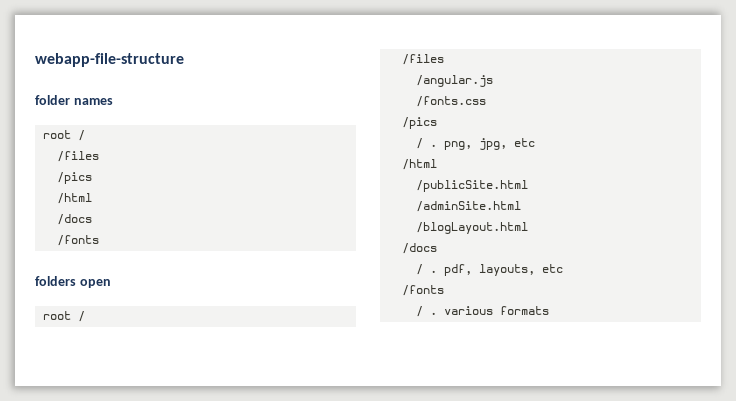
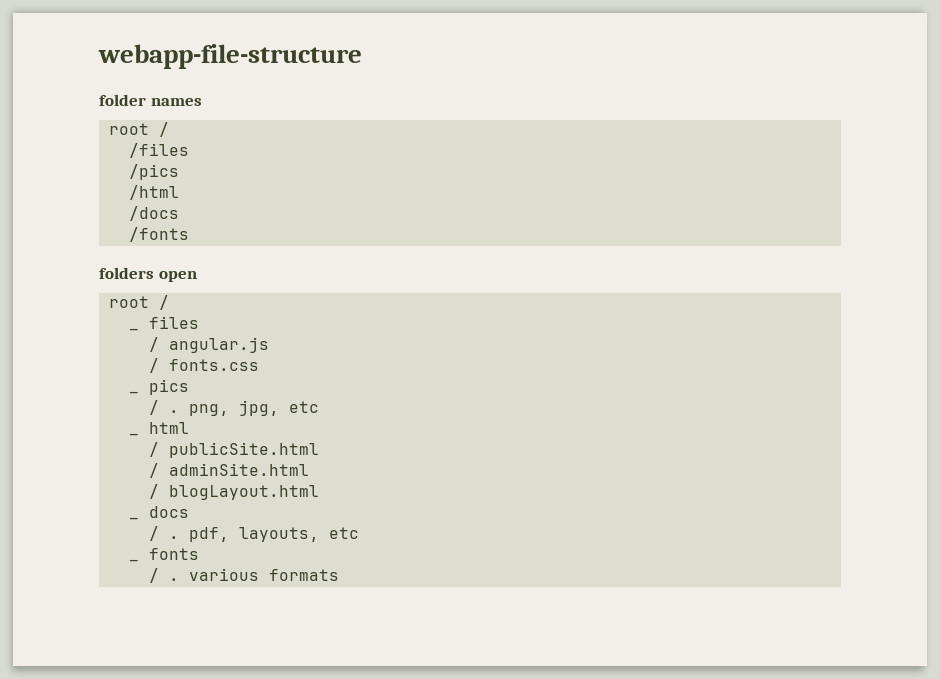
  folders open
  root /
- /files
- /angular.js
- /fonts.css
- /pics
+ _ files
+ / angular.js
+ / fonts.css
+ _ pics
  / . png, jpg, etc
- /html
- /publicSite.html
- /adminSite.html
- /blogLayout.html
- /docs
+ _ html
+ / publicSite.html
+ / adminSite.html
+ / blogLayout.html
+ _ docs
  / . pdf, layouts, etc
- /fonts
+ _ fonts

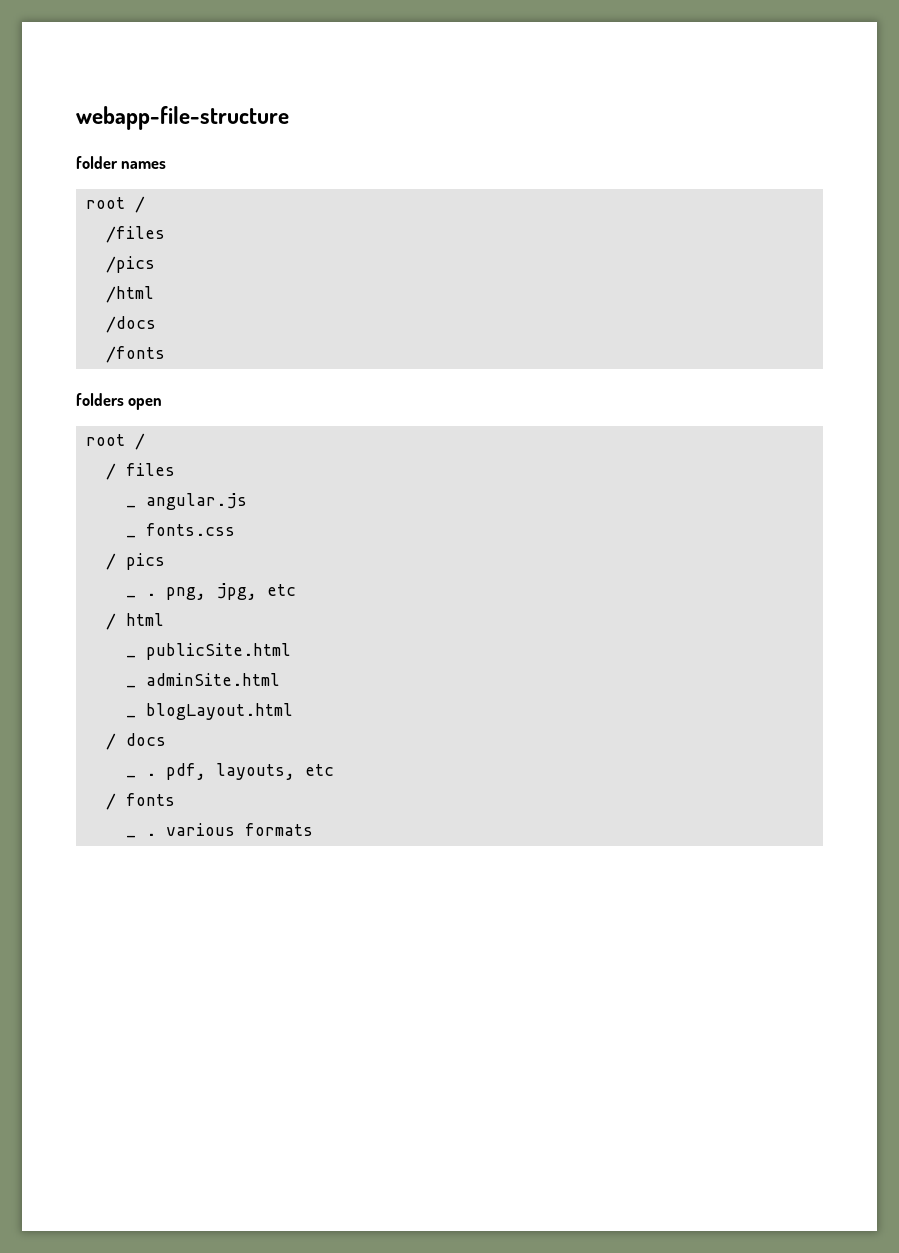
- _ files
+ / files
- / angular.js
+ _ angular.js
- / fonts.css
+ _ fonts.css
- _ pics
+ / pics
- / . png, jpg, etc
+ _ . png, jpg, etc
- _ html
+ / html
- / publicSite.html
+ _ publicSite.html
- / adminSite.html
+ _ adminSite.html
- / blogLayout.html
+ _ blogLayout.html
- _ docs
+ / docs
- / . pdf, layouts, etc
+ _ . pdf, layouts, etc
- _ fonts
+ / fonts
- / . various formats
+ _ . various formats

